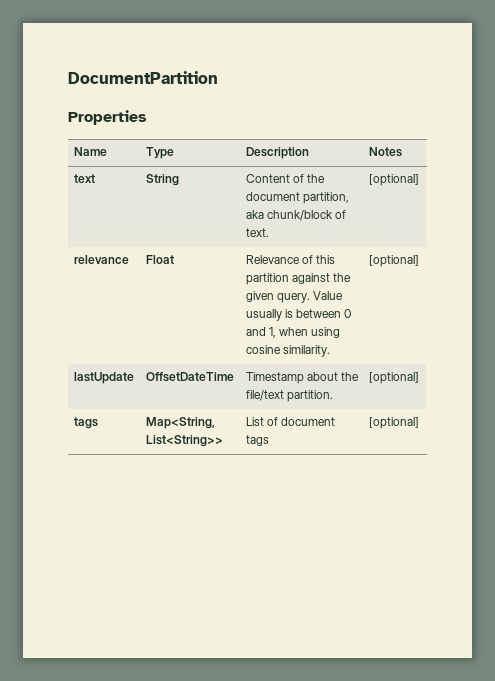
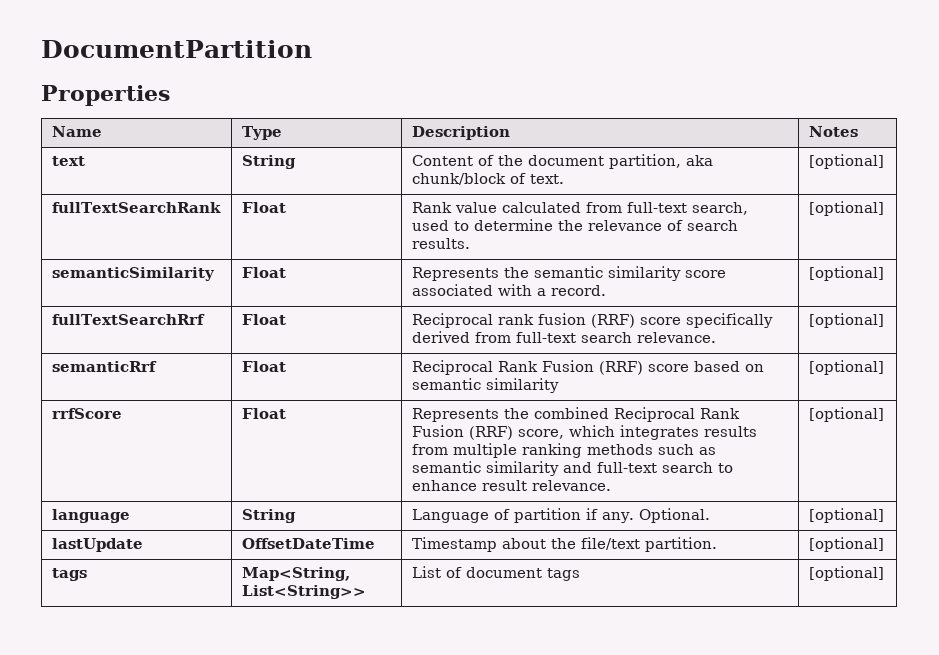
- relevance | Float | Relevance of this partition against the given query. Value usually is between 0 and 1, when using cosine similarity. | [optional]
+ fullTextSearchRank | Float | Rank value calculated from full-text search, used to determine the relevance of search results. | [optional]
+ semanticSimilarity | Float | Represents the semantic similarity score associated with a record. | [optional]
+ fullTextSearchRrf | Float | Reciprocal rank fusion (RRF) score specifically derived from full-text search relevance. | [optional]
+ semanticRrf | Float | Reciprocal Rank Fusion (RRF) score based on semantic similarity | [optional]
+ rrfScore | Float | Represents the combined Reciprocal Rank Fusion (RRF) score, which integrates results from multiple ranking methods such as semantic similarity and full-text search to enhance result relevance. | [optional]
+ language | String | Language of partition if any. Optional. | [optional]

